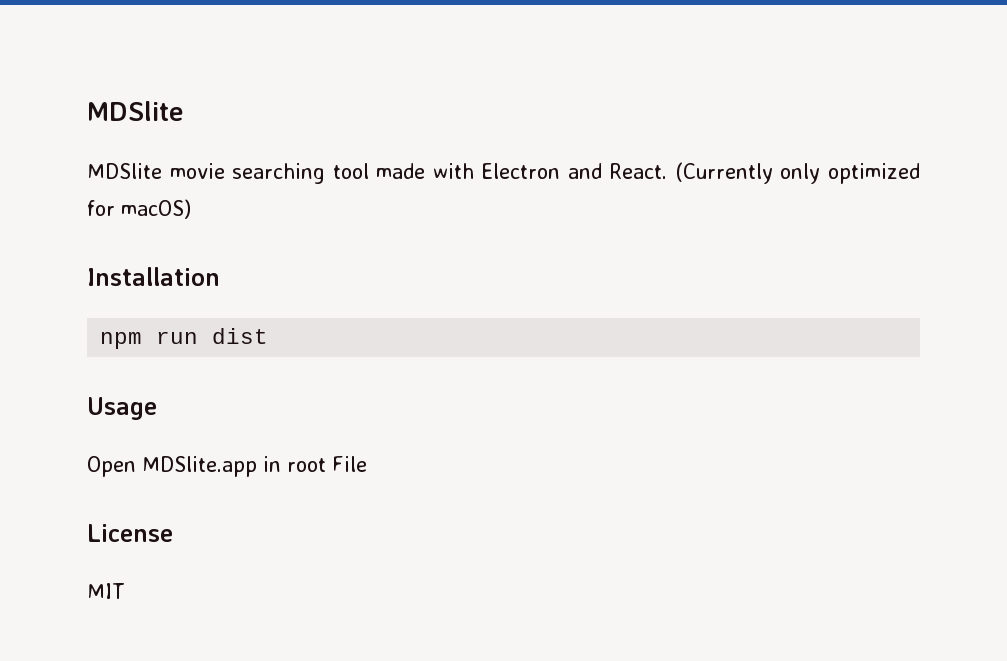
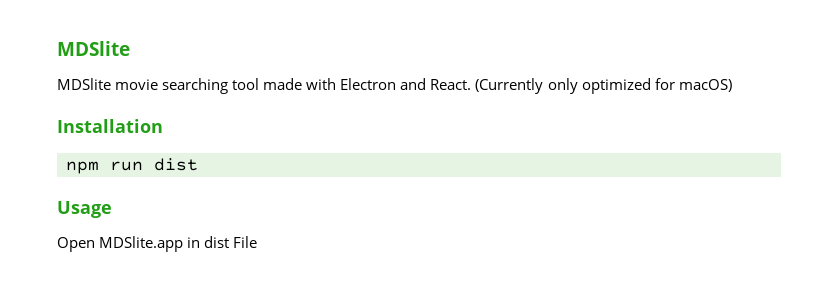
- Open MDSlite.app in root File
+ Open MDSlite.app in dist File
- License
- MIT

